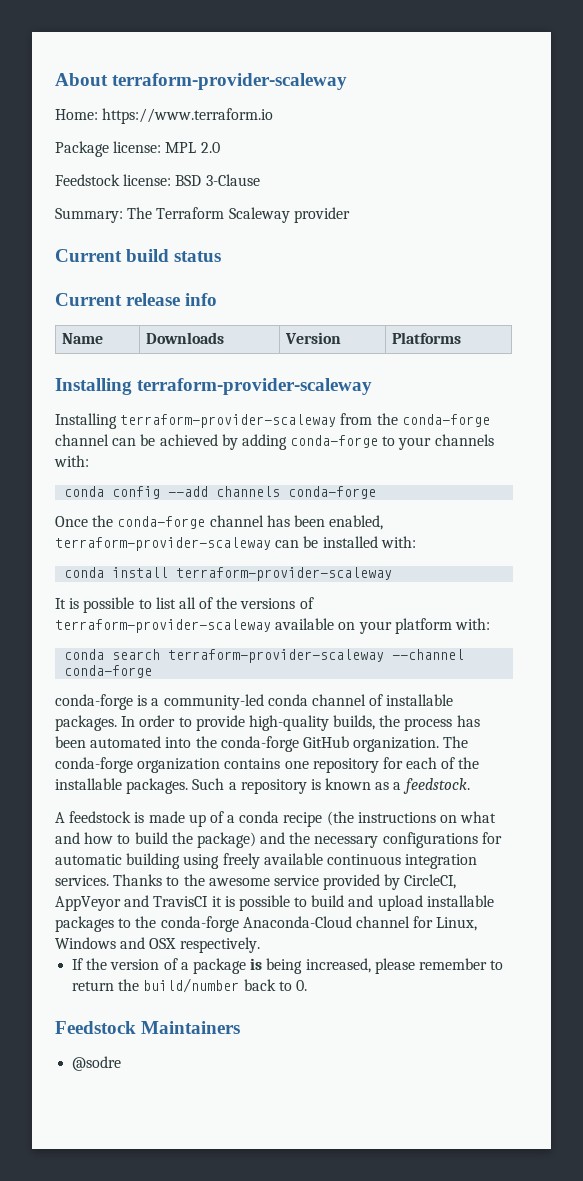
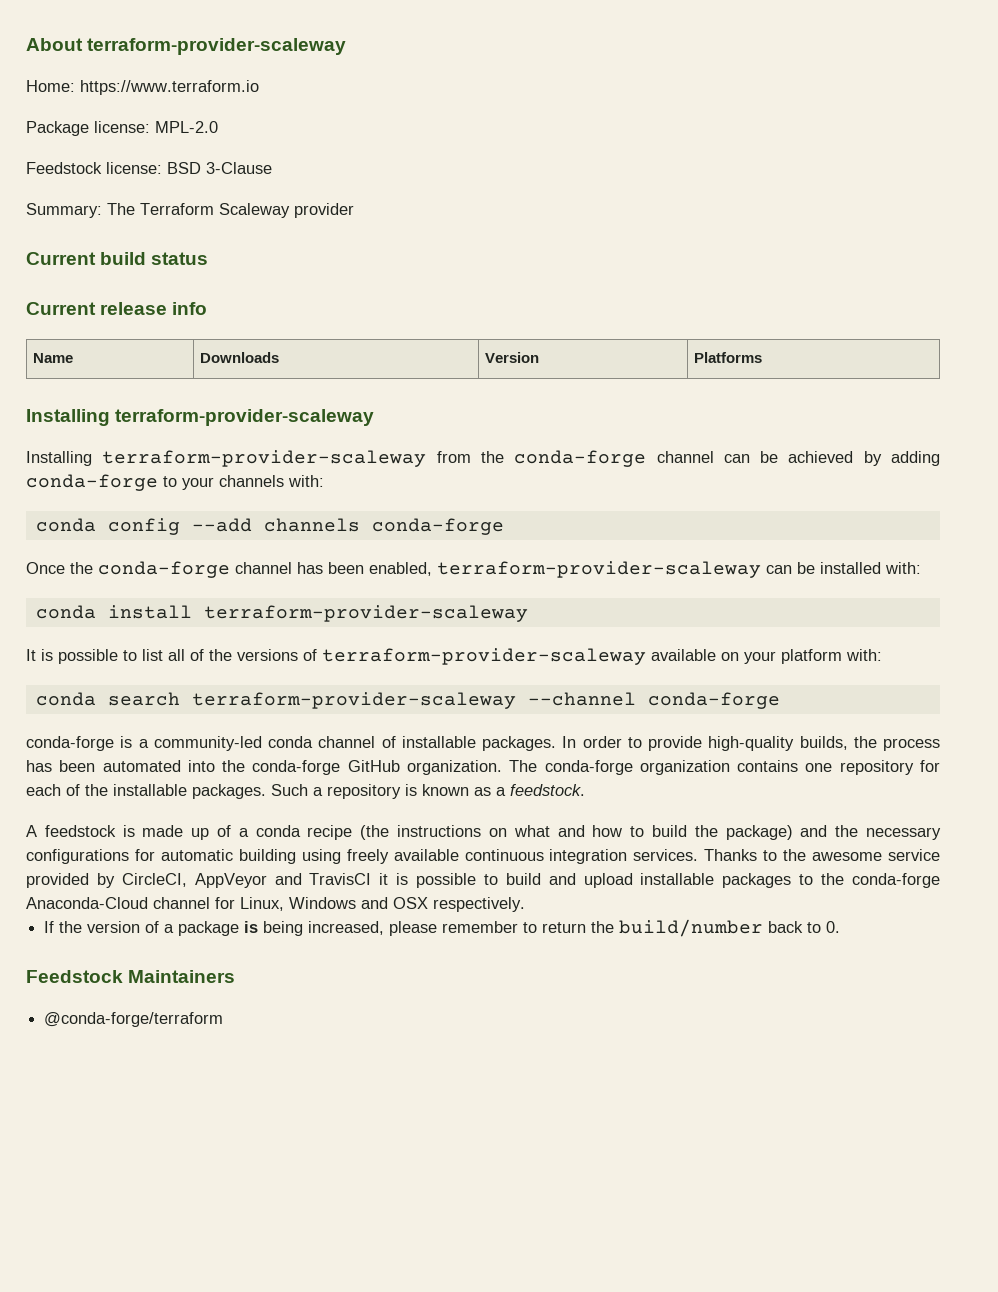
- Package license: MPL 2.0
+ Package license: MPL-2.0
- @sodre
+ @conda-forge/terraform

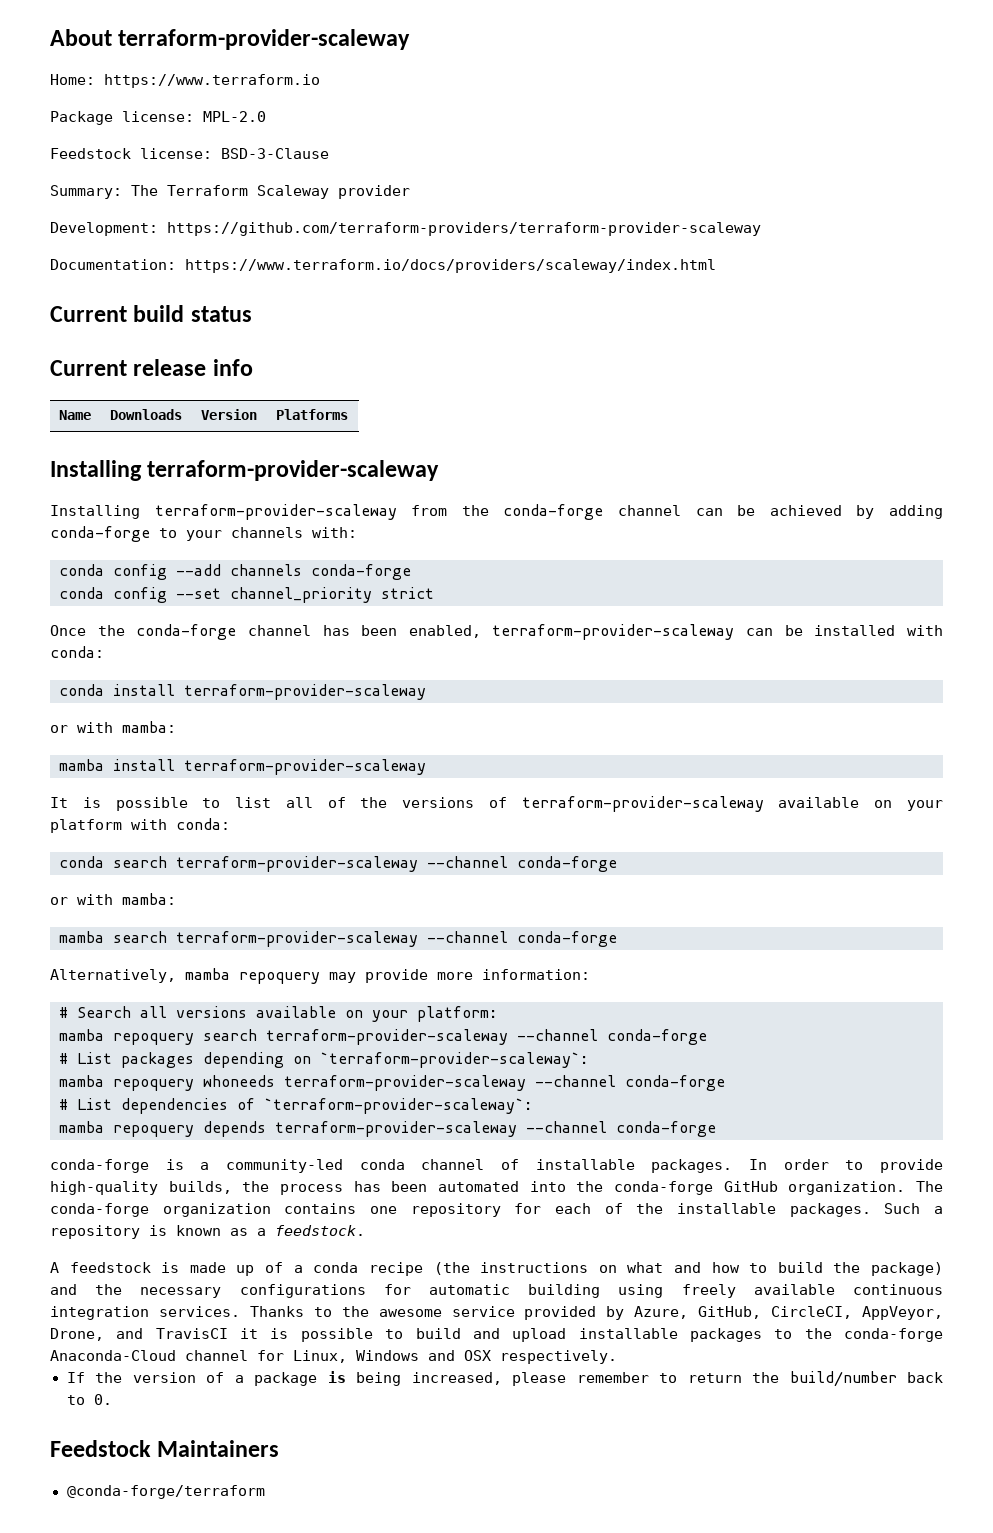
- Feedstock license: BSD 3-Clause
+ Feedstock license: BSD-3-Clause
+ Development: https://github.com/terraform-providers/terraform-provider-scaleway
+ Documentation: https://www.terraform.io/docs/providers/scaleway/index.html
+ conda config --set channel_priority strict
- Once the conda-forge channel has been enabled, terraform-provider-scaleway can be installed with:
+ Once the conda-forge channel has been enabled, terraform-provider-scaleway can be installed with conda:
  conda install terraform-provider-scaleway
+ or with mamba:
+ mamba install terraform-provider-scaleway
- It is possible to list all of the versions of terraform-provider-scaleway available on your platform with:
+ It is possible to list all of the versions of terraform-provider-scaleway available on your platform with conda:
  conda search terraform-provider-scaleway --channel conda-forge
+ or with mamba:
+ mamba search terraform-provider-scaleway --channel conda-forge
+ Alternatively, mamba repoquery may provide more information:
+ # Search all versions available on your platform:
+ mamba repoquery search terraform-provider-scaleway --channel conda-forge
+ # List packages depending on `terraform-provider-scaleway`:
+ mamba repoquery whoneeds terraform-provider-scaleway --channel conda-forge
+ # List dependencies of `terraform-provider-scaleway`:
+ mamba repoquery depends terraform-provider-scaleway --channel conda-forge
- Thanks to the awesome service provided by CircleCI, AppVeyor and TravisCI it is possible to build and upload installable packages to the conda-forge Anaconda-Cloud channel for Linux, Windows and OSX respectively.
+ Thanks to the awesome service provided by Azure, GitHub, CircleCI, AppVeyor, Drone, and TravisCI it is possible to build and upload installable packages to the conda-forge Anaconda-Cloud channel for Linux, Windows and OSX respectively.

